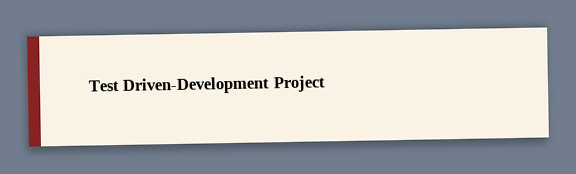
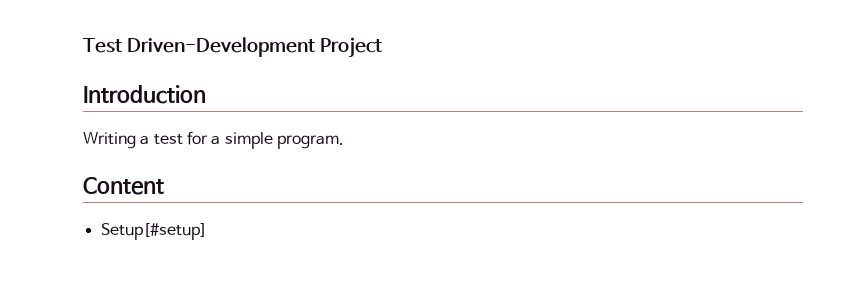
+ Introduction
+ Writing a test for a simple program.
+ Content
+ Setup[#setup]

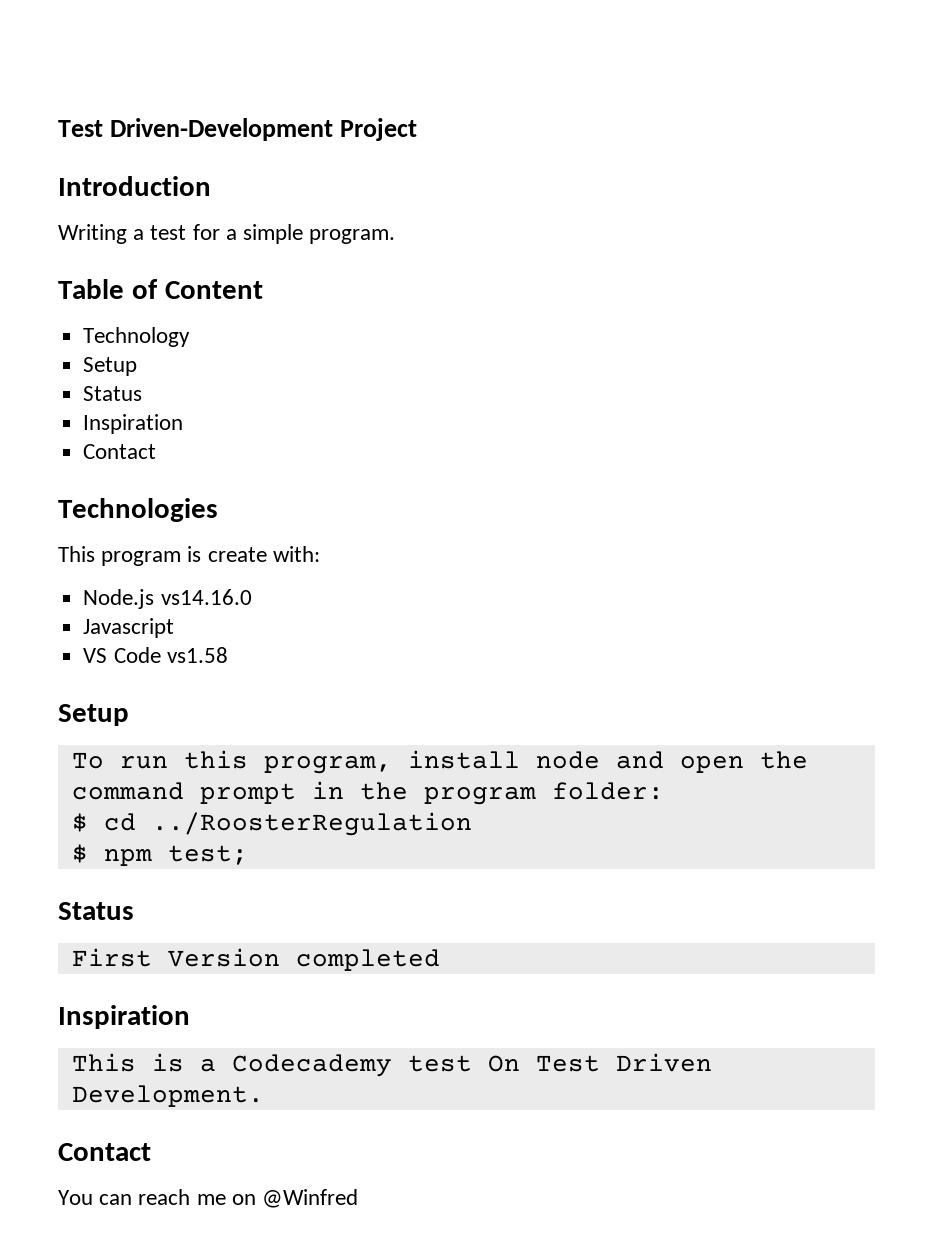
- Content
+ Table of Content
- Setup[#setup]
+ Technology
+ Setup
+ Status
+ Inspiration
+ Contact
+ Technologies
+ This program is create with:
+ Node.js vs14.16.0
+ Javascript
+ VS Code vs1.58
+ Setup
+ To run this program, install node and open the command prompt in the program folder:
+ $ cd ../RoosterRegulation
+ $ npm test;
+ Status
+ First Version completed
+ Inspiration
+ This is a Codecademy test On Test Driven Development.
+ Contact
+ You can reach me on @Winfred

